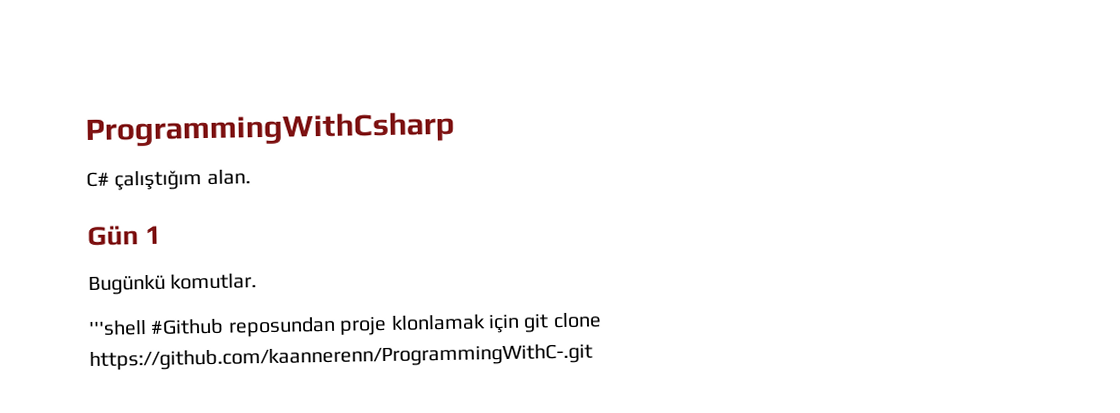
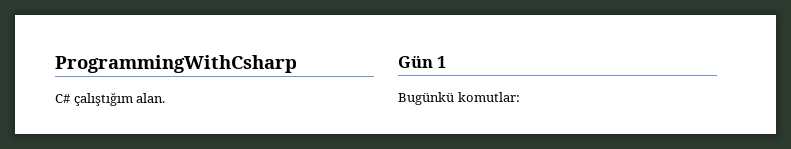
- Bugünkü komutlar.
- '''shell #Github reposundan proje klonlamak için git clone https://github.com/kaannerenn/ProgrammingWithC-.git
+ Bugünkü komutlar:

